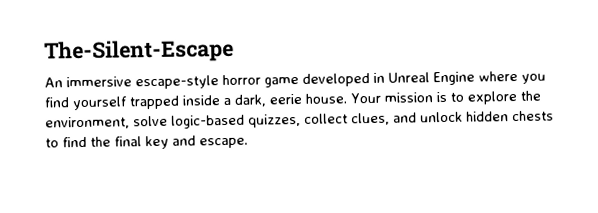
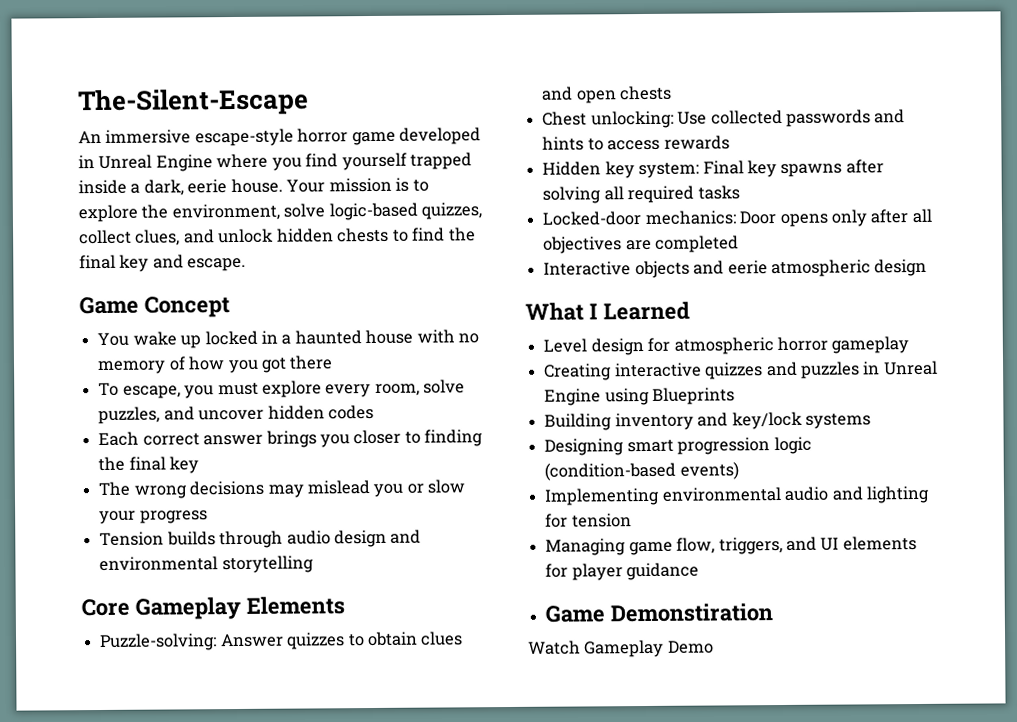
+ Game Concept
+ You wake up locked in a haunted house with no memory of how you got there
+ To escape, you must explore every room, solve puzzles, and uncover hidden codes
+ Each correct answer brings you closer to finding the final key
+ The wrong decisions may mislead you or slow your progress
+ Tension builds through audio design and environmental storytelling
+ Core Gameplay Elements
+ Puzzle-solving: Answer quizzes to obtain clues and open chests
+ Chest unlocking: Use collected passwords and hints to access rewards
+ Hidden key system: Final key spawns after solving all required tasks
+ Locked-door mechanics: Door opens only after all objectives are completed
+ Interactive objects and eerie atmospheric design
+ What I Learned
+ Level design for atmospheric horror gameplay
+ Creating interactive quizzes and puzzles in Unreal Engine using Blueprints
+ Building inventory and key/lock systems
+ Designing smart progression logic (condition-based events)
+ Implementing environmental audio and lighting for tension
+ Managing game flow, triggers, and UI elements for player guidance
+ Game Demonstiration
+ Watch Gameplay Demo

